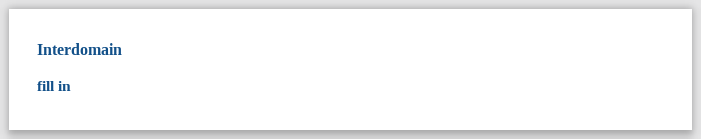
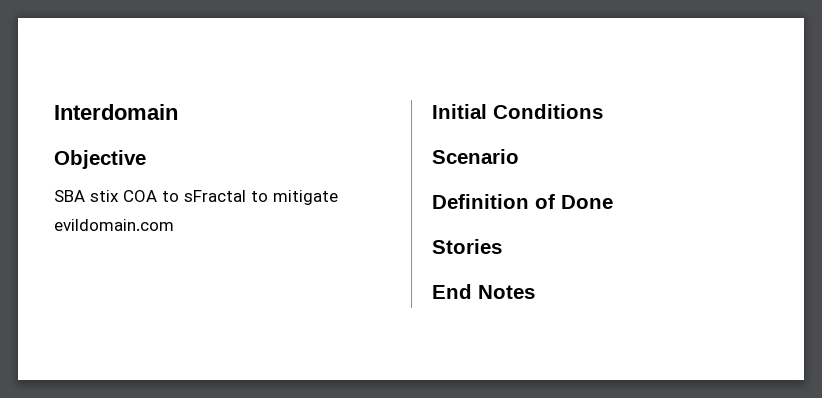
- fill in
+ Objective
+ SBA stix COA to sFractal to mitigate evildomain.com
+ Initial Conditions
+ Scenario
+ Definition of Done
+ Stories
+ End Notes

